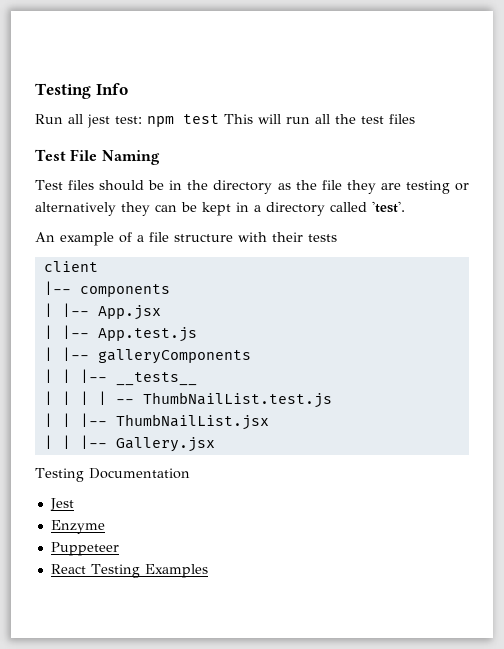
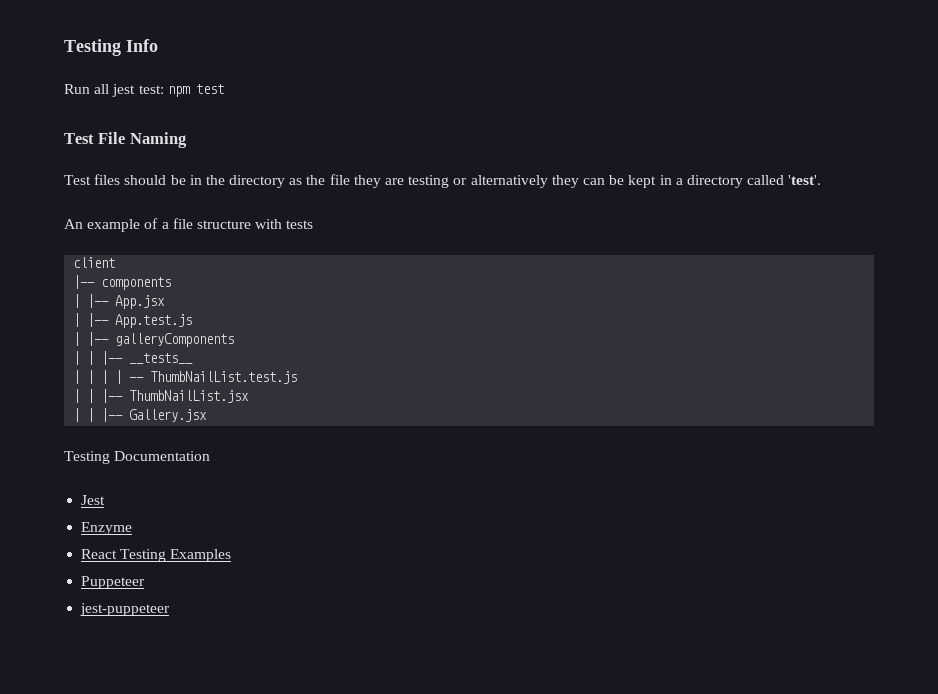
- Run all jest test: npm test This will run all the test files
+ Run all jest test: npm test
- An example of a file structure with their tests
+ An example of a file structure with tests
- Puppeteer
+ Puppeteer
+ jest-puppeteer

